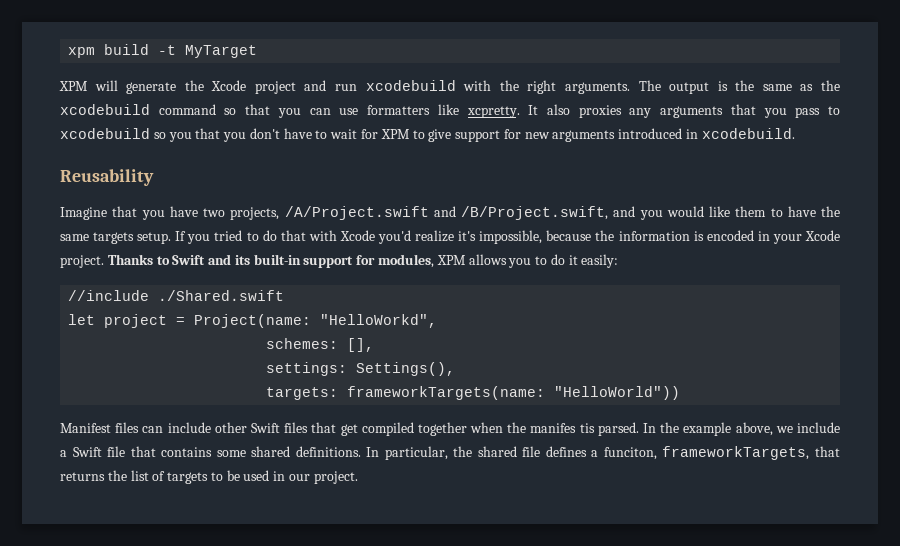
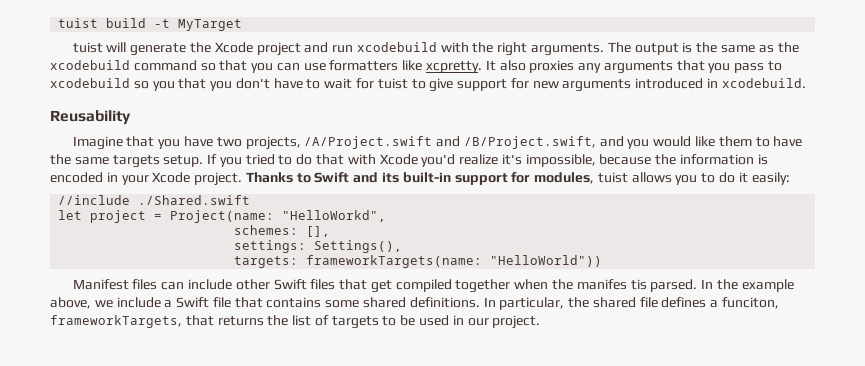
- xpm build -t MyTarget
+ tuist build -t MyTarget
- XPM will generate the Xcode project and run xcodebuild with the right arguments.
+ tuist will generate the Xcode project and run xcodebuild with the right arguments.
- It also proxies any arguments that you pass to xcodebuild so you that you don't have to wait for XPM to give support for new arguments introduced in xcodebuild.
+ It also proxies any arguments that you pass to xcodebuild so you that you don't have to wait for tuist to give support for new arguments introduced in xcodebuild.
- Thanks to Swift and its built-in support for modules, XPM allows you to do it easily:
+ Thanks to Swift and its built-in support for modules, tuist allows you to do it easily:

